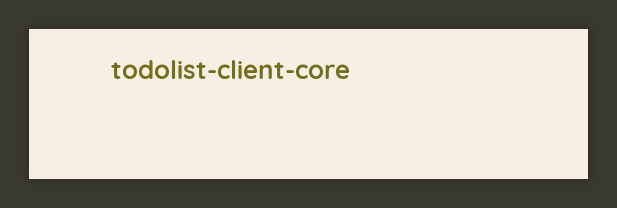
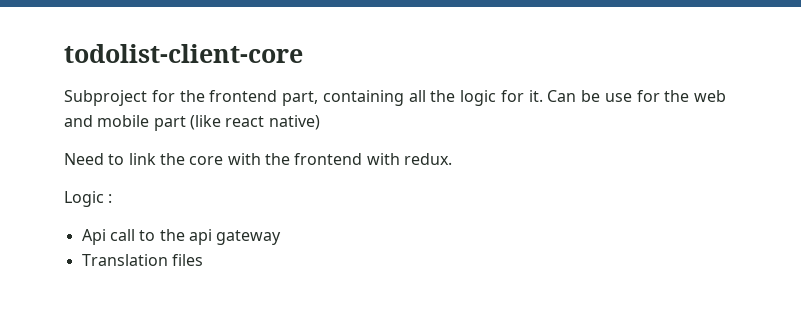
+ Subproject for the frontend part, containing all the logic for it. Can be use for the web and mobile part (like react native)
+ Need to link the core with the frontend with redux.
+ Logic :
+ Api call to the api gateway
+ Translation files

